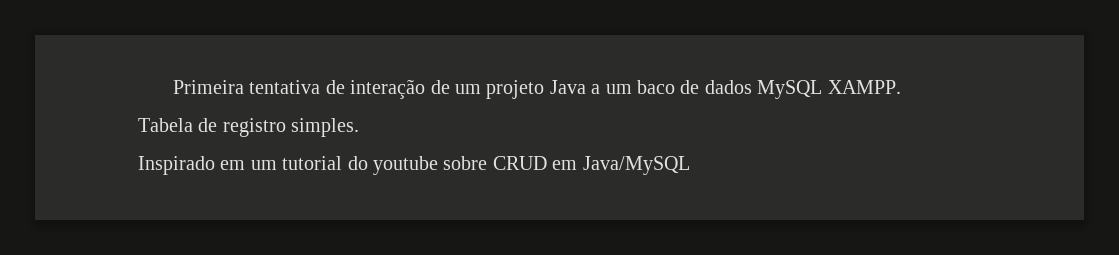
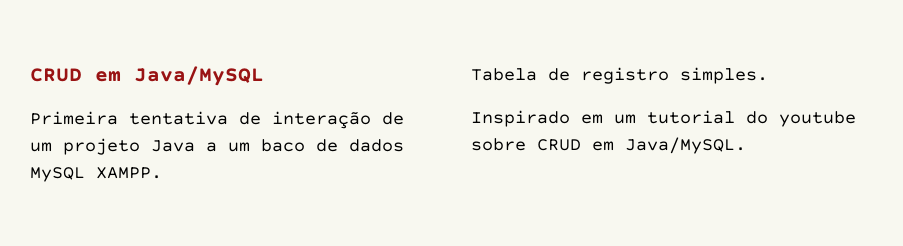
+ CRUD em Java/MySQL
- Inspirado em um tutorial do youtube sobre CRUD em Java/MySQL
+ Inspirado em um tutorial do youtube sobre CRUD em Java/MySQL.

